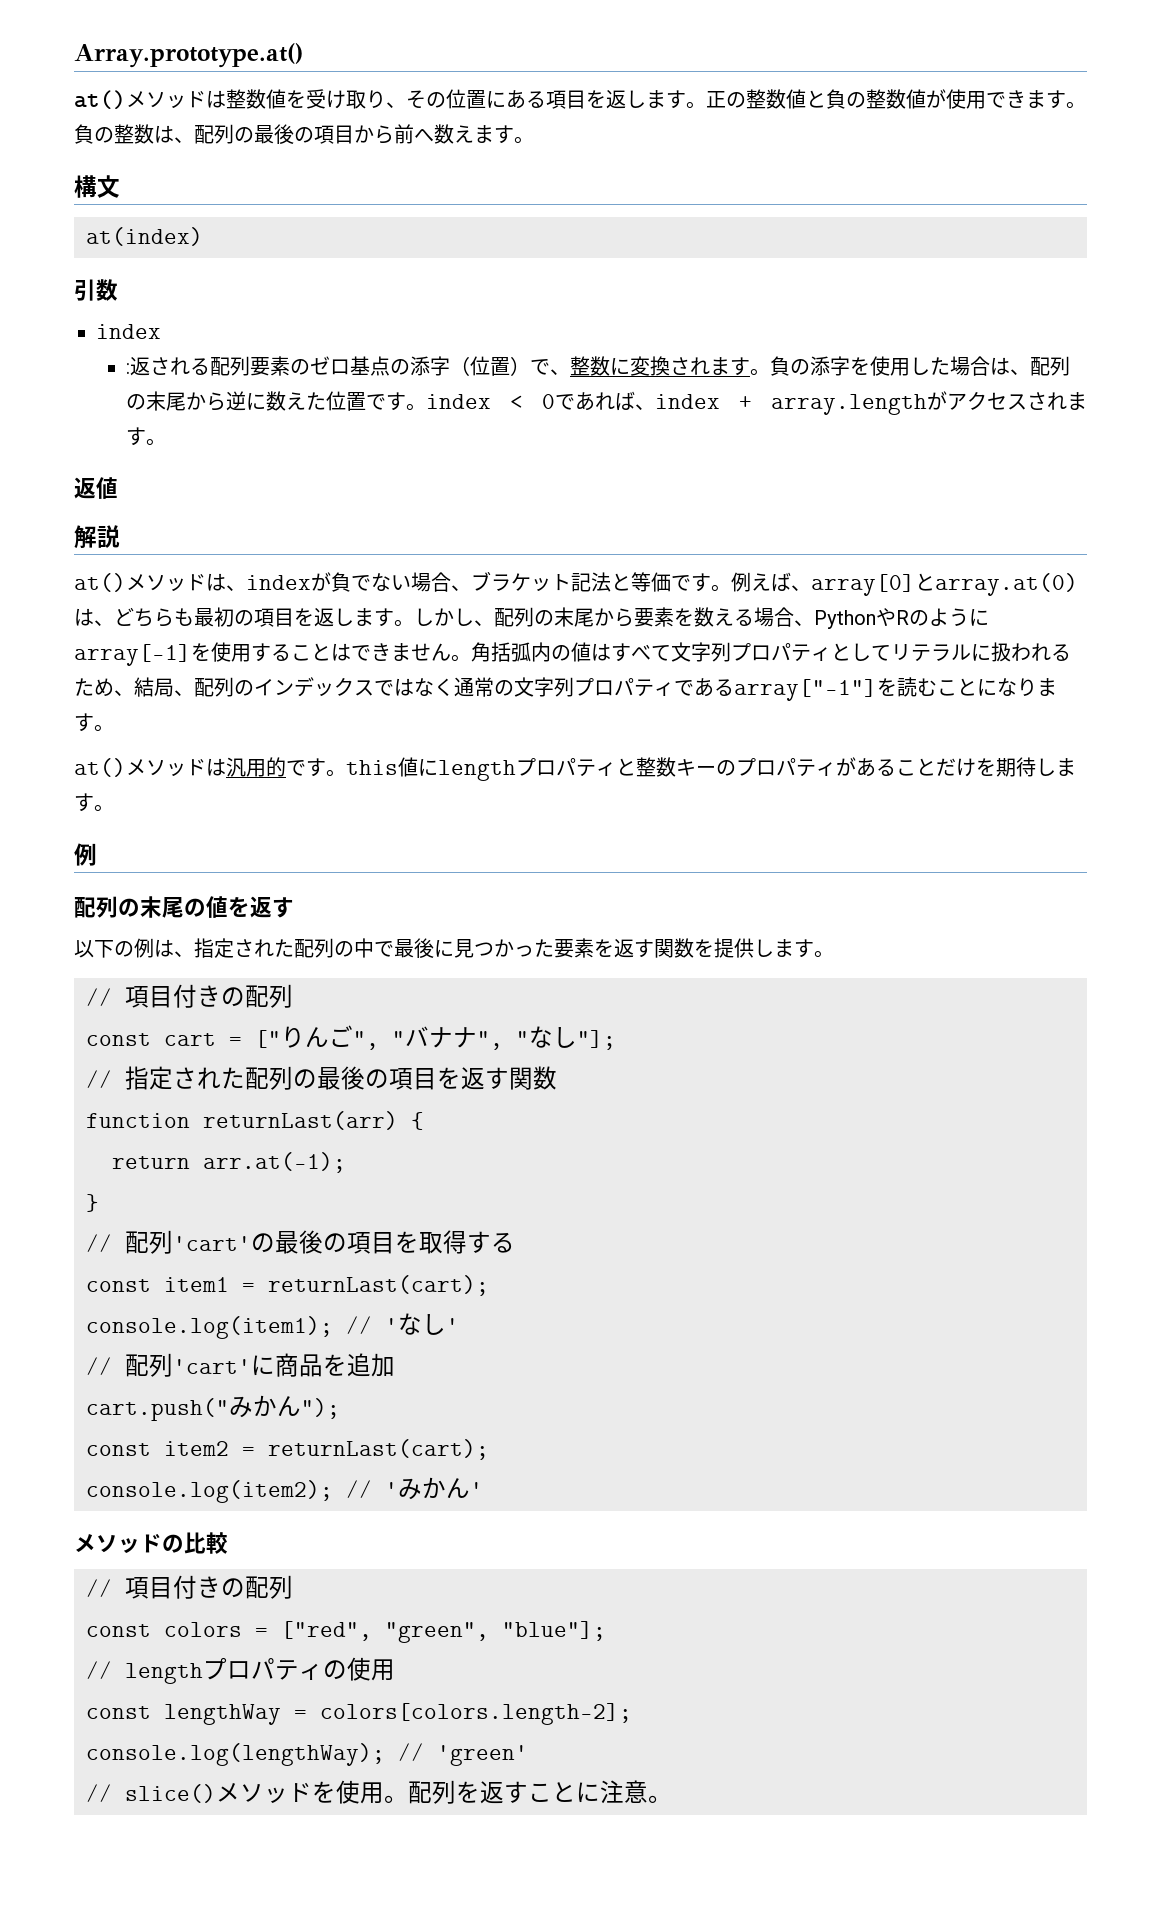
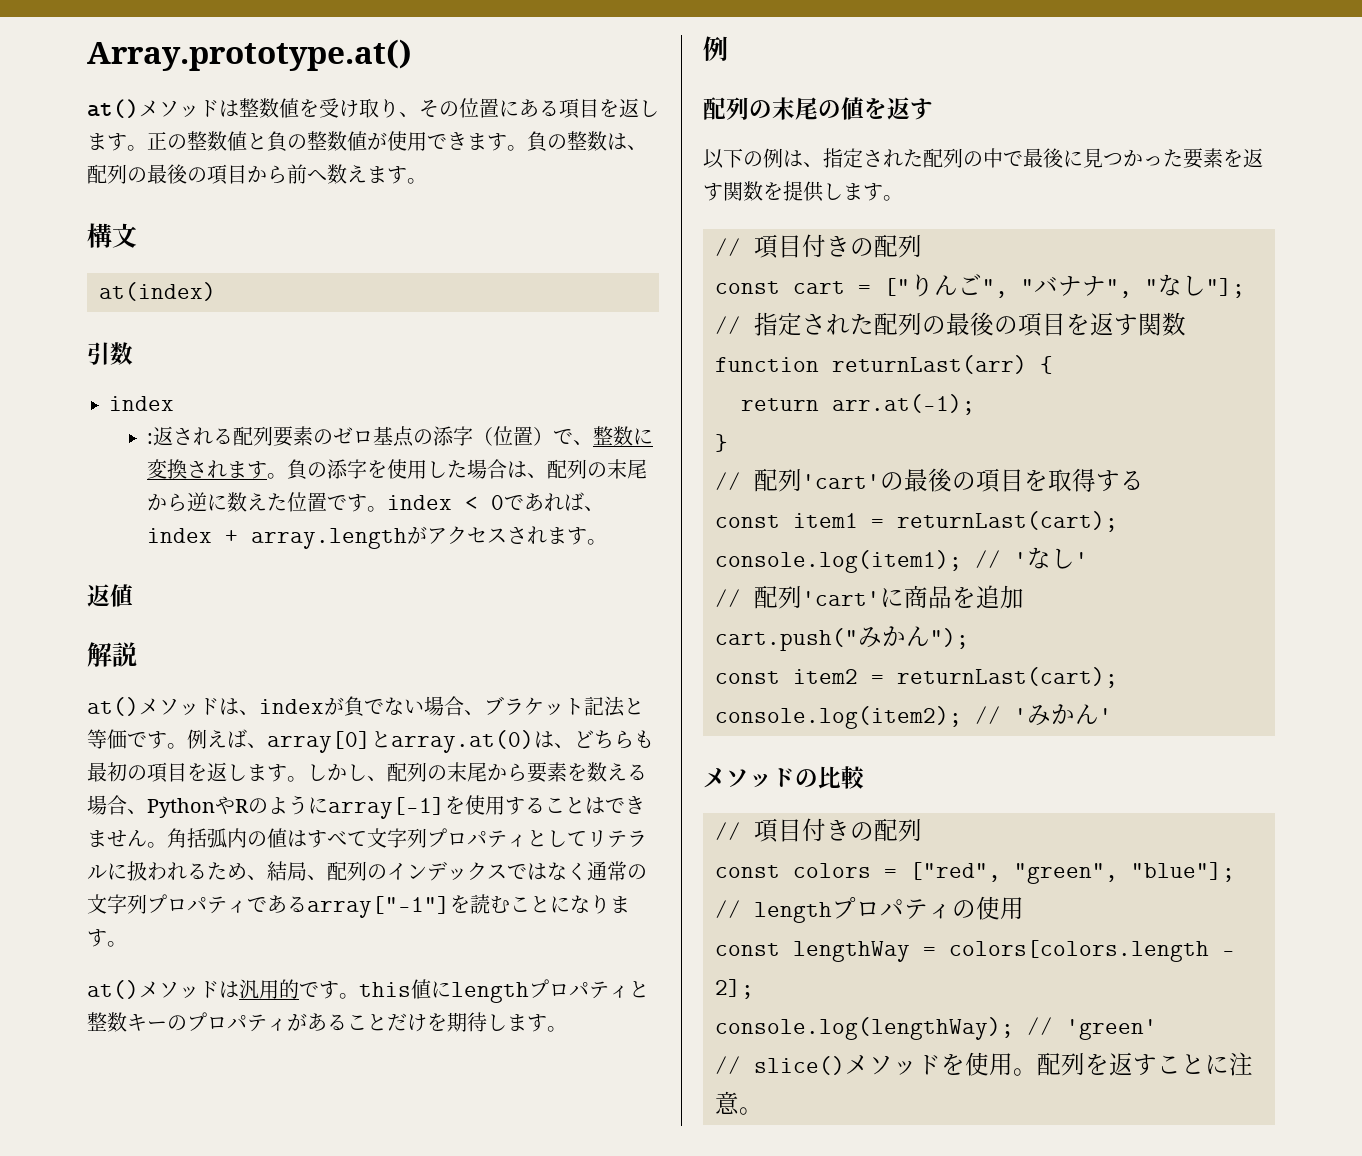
- const lengthWay = colors[colors.length-2];
+ const lengthWay = colors[colors.length - 2];

